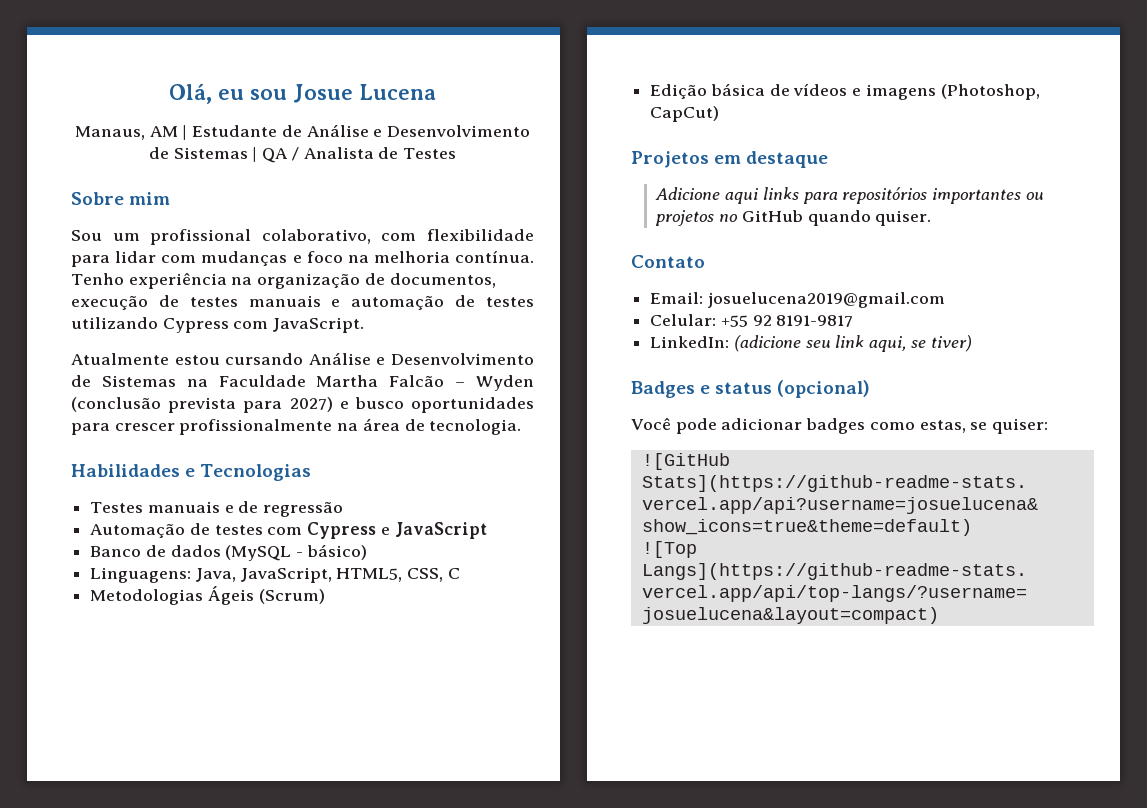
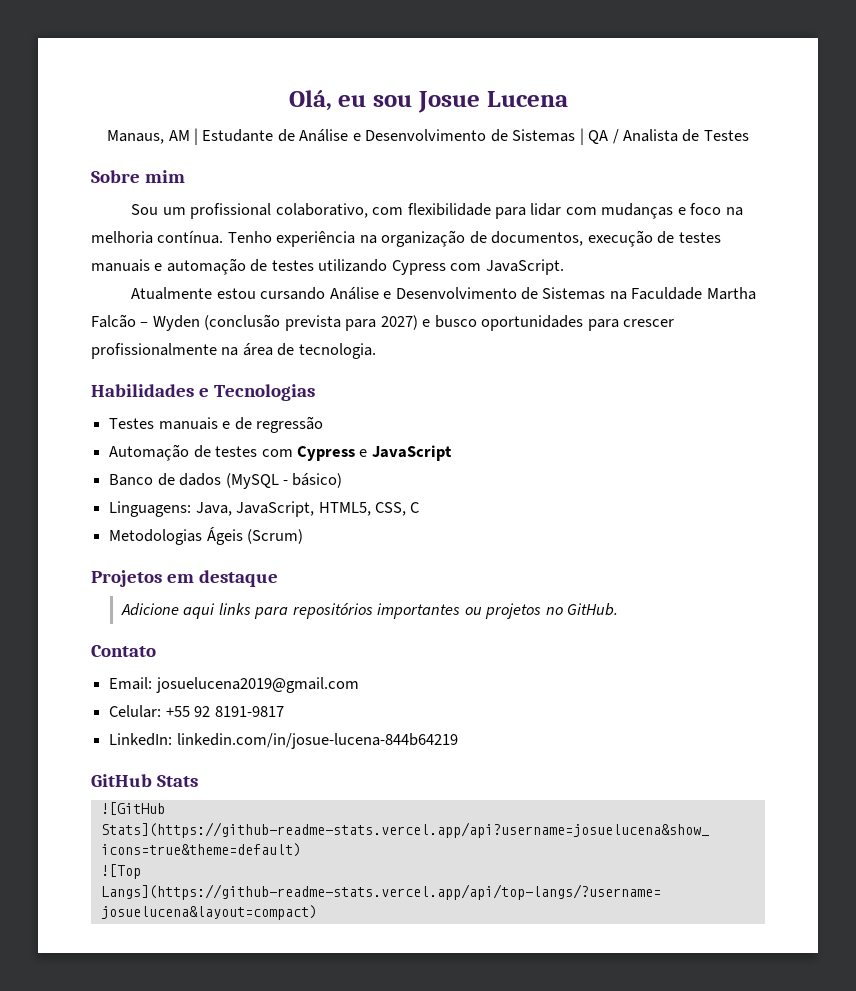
- Edição básica de vídeos e imagens (Photoshop, CapCut)
- Adicione aqui links para repositórios importantes ou projetos no GitHub quando quiser.
+ Adicione aqui links para repositórios importantes ou projetos no GitHub.
- LinkedIn: (adicione seu link aqui, se tiver)
- Badges e status (opcional)
- Você pode adicionar badges como estas, se quiser:
+ LinkedIn: linkedin.com/in/josue-lucena-844b64219
+ GitHub Stats

